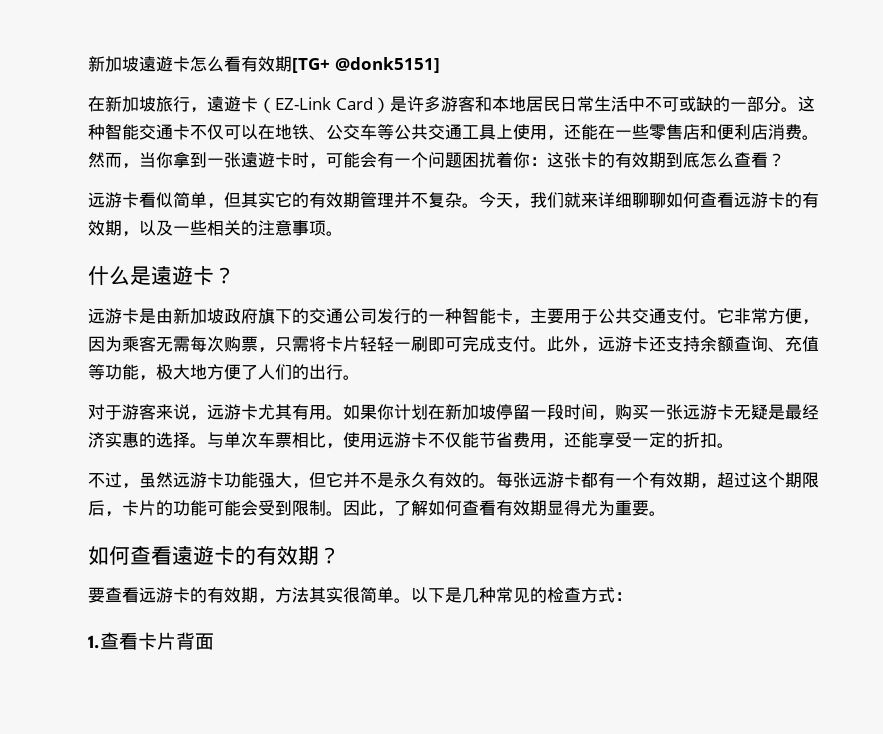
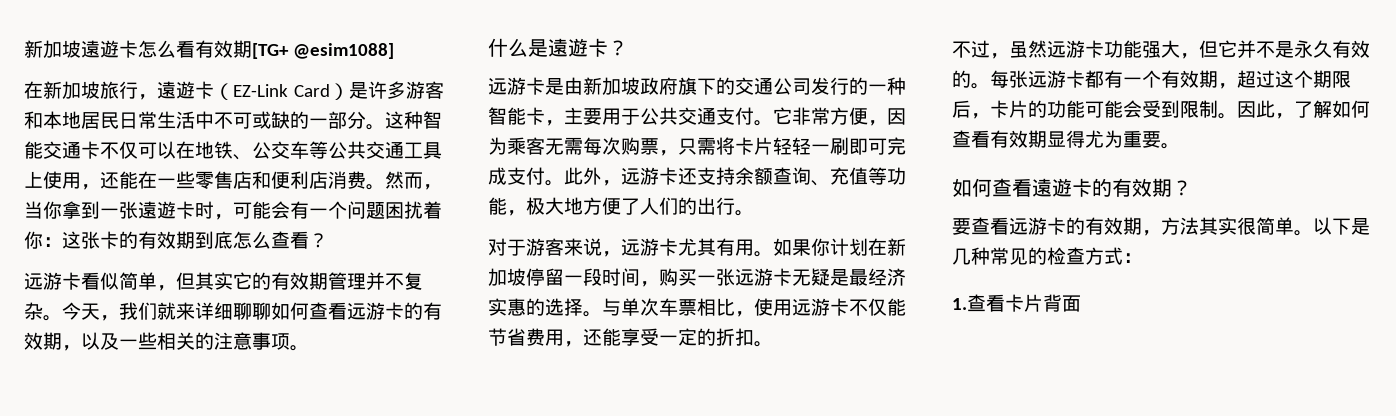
- 新加坡遠遊卡怎么看有效期[TG+ @donk5151]
+ 新加坡遠遊卡怎么看有效期[TG+ @esim1088]

